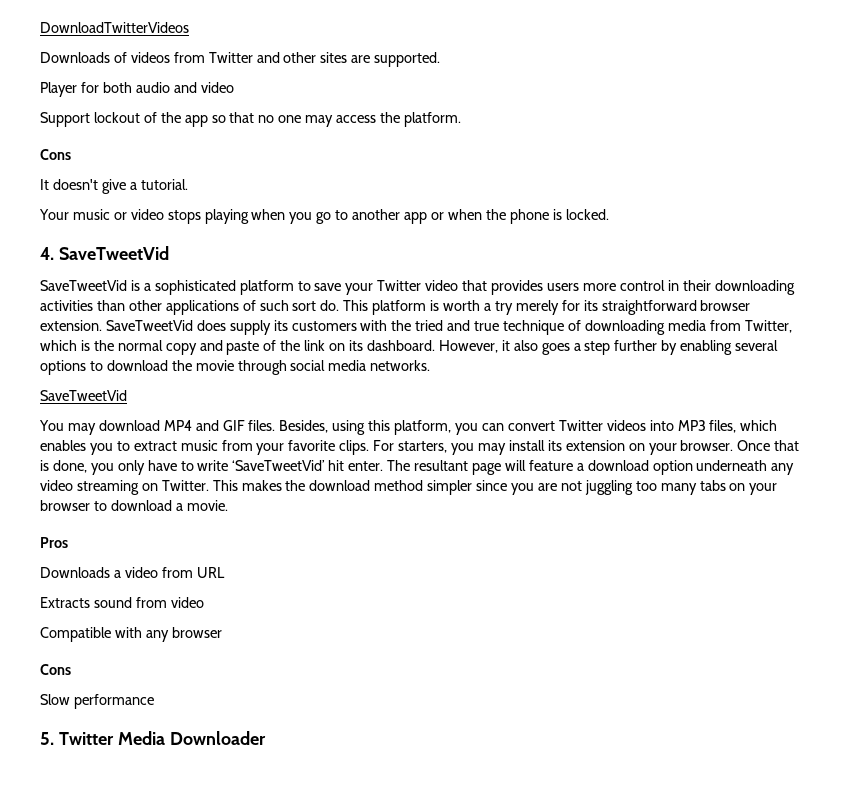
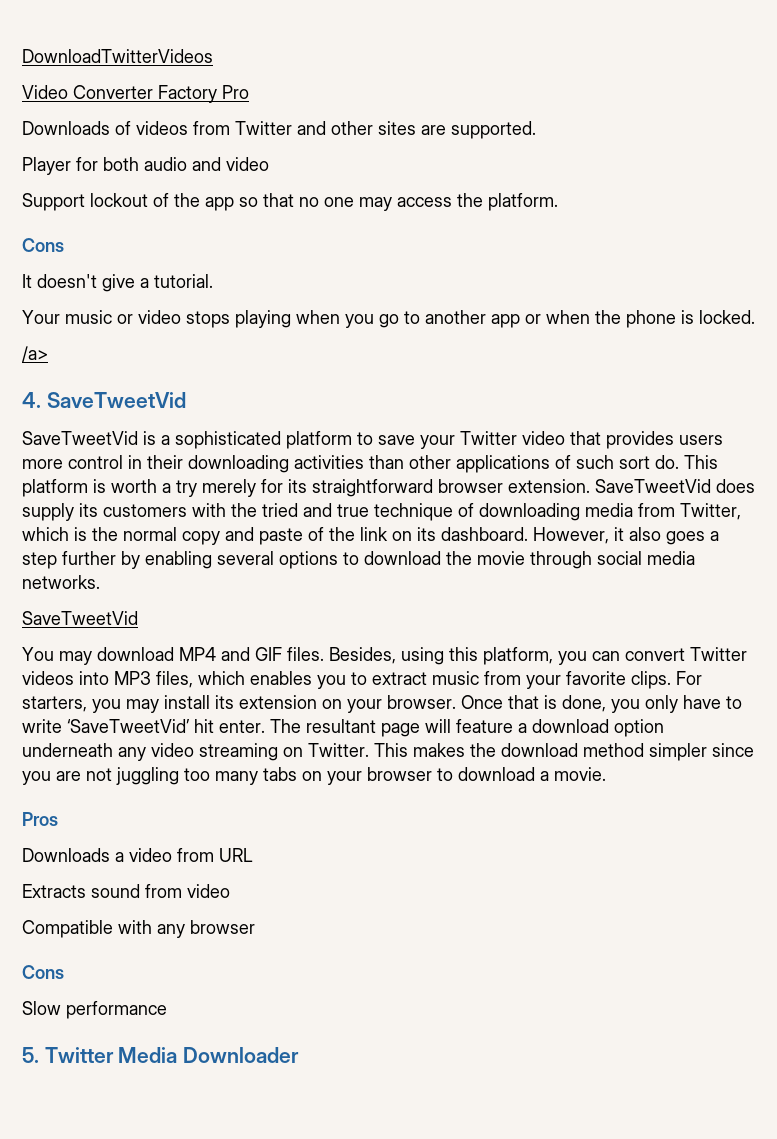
+ Video Converter Factory Pro
+ /a>

